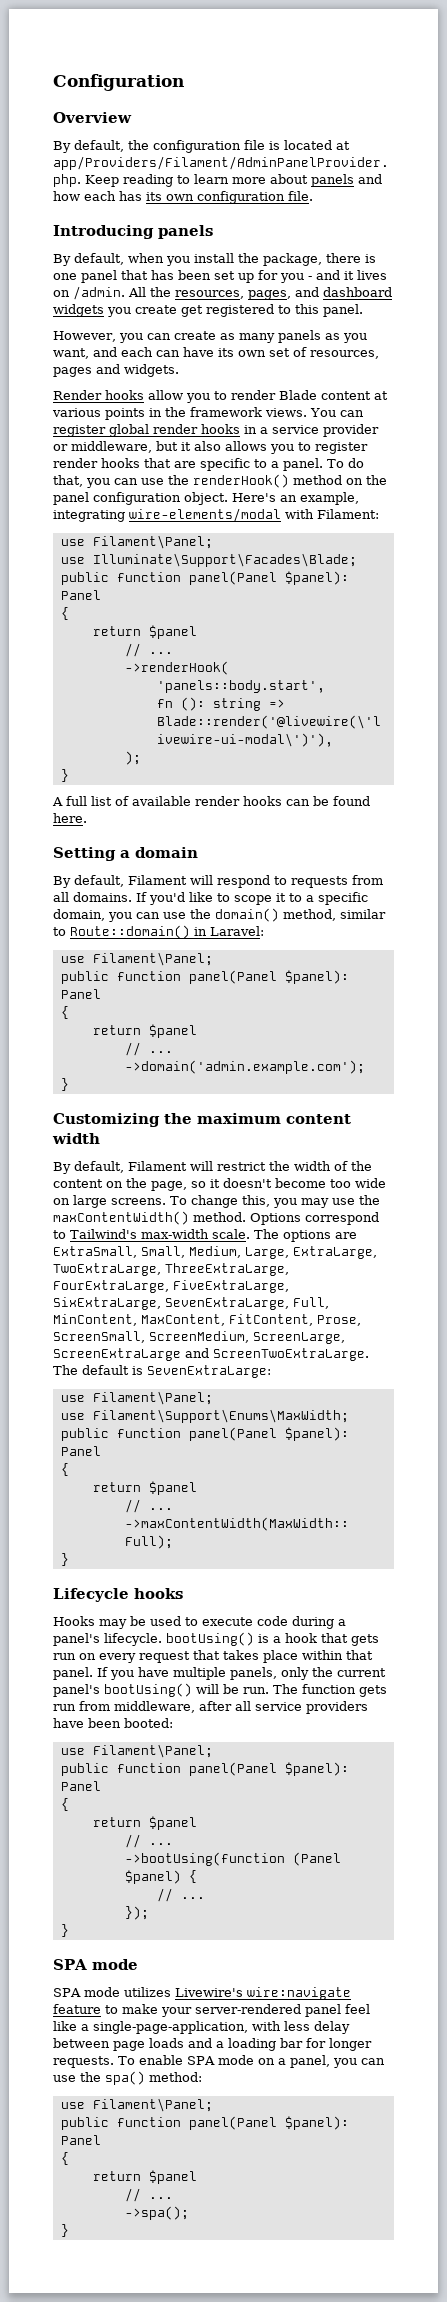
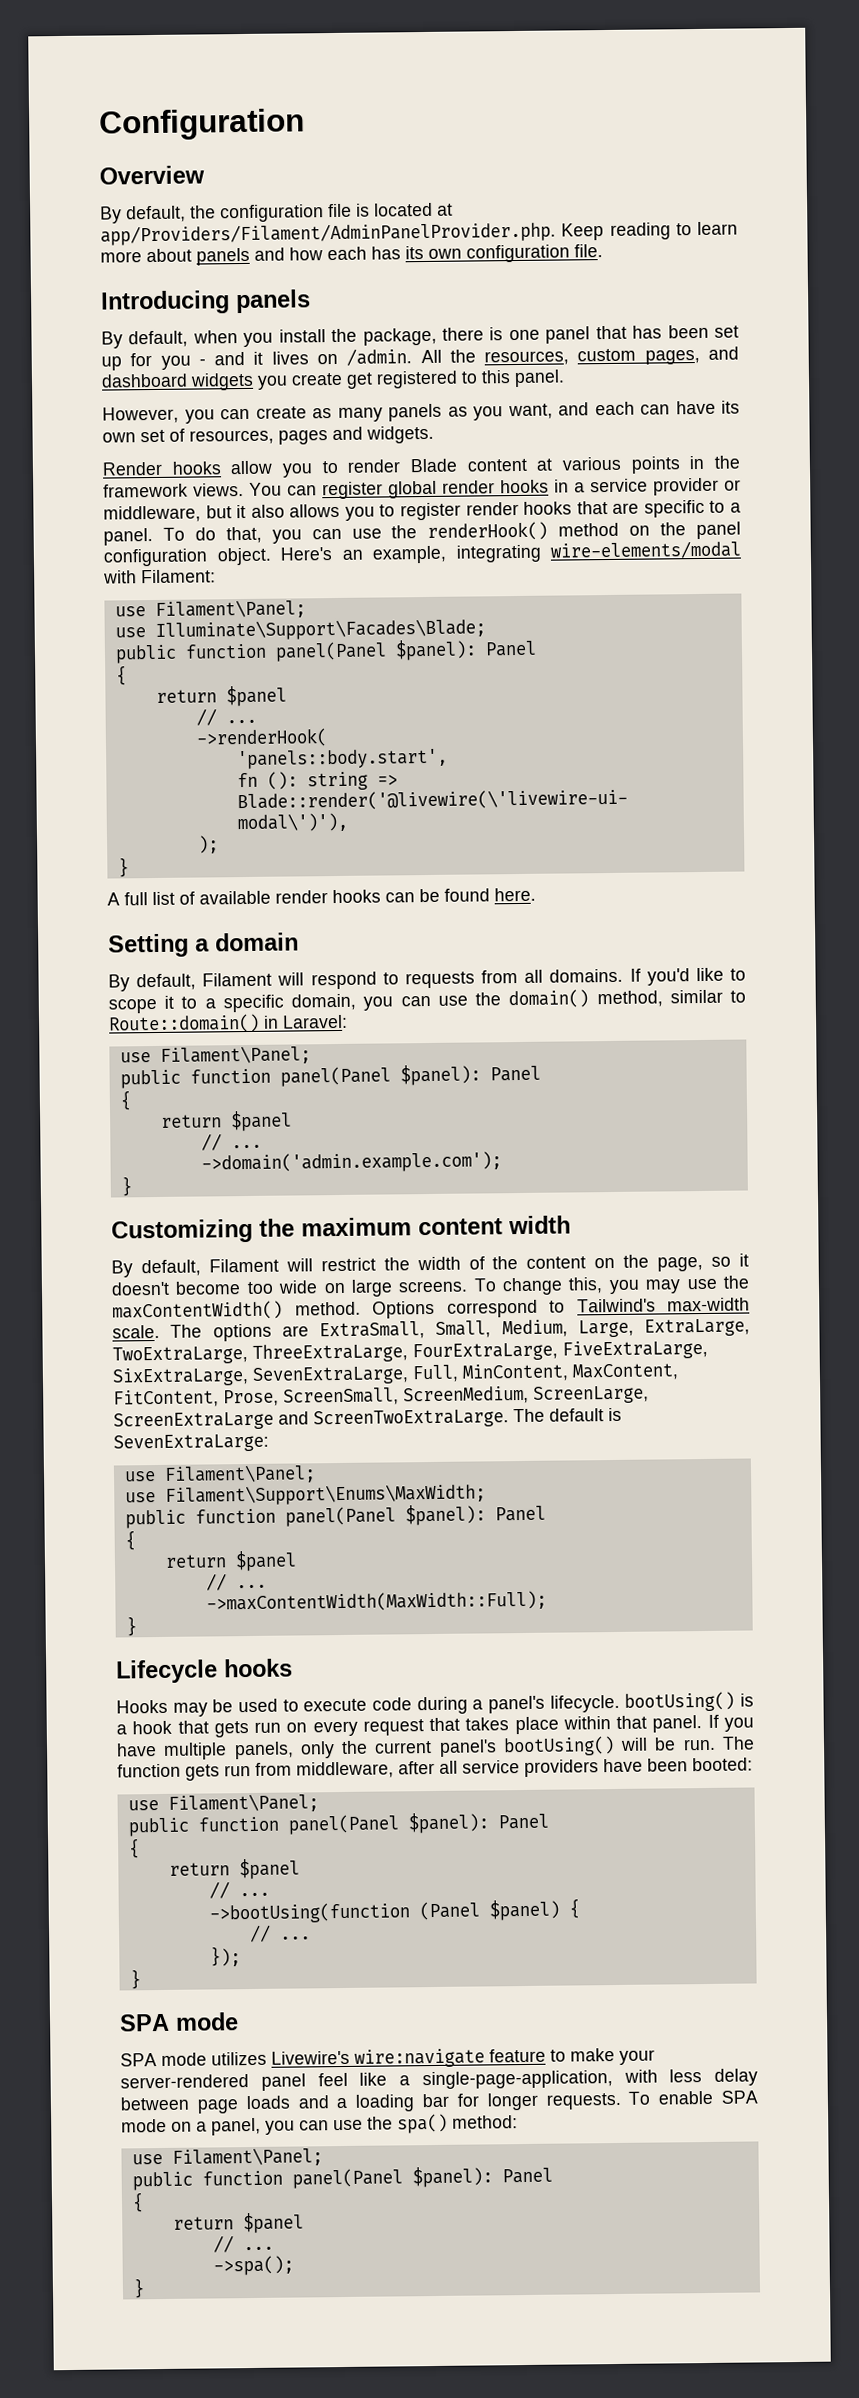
- All the resources, pages, and dashboard widgets you create get registered to this panel.
+ All the resources, custom pages, and dashboard widgets you create get registered to this panel.

